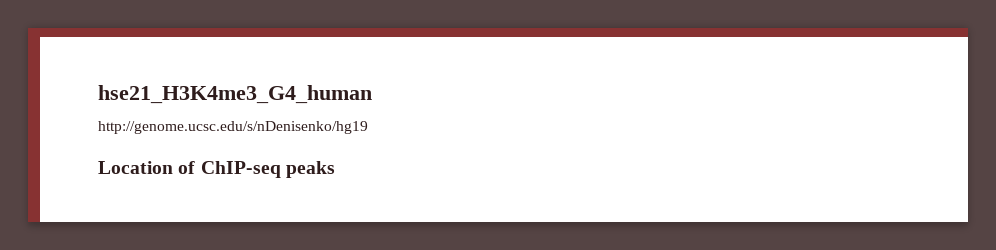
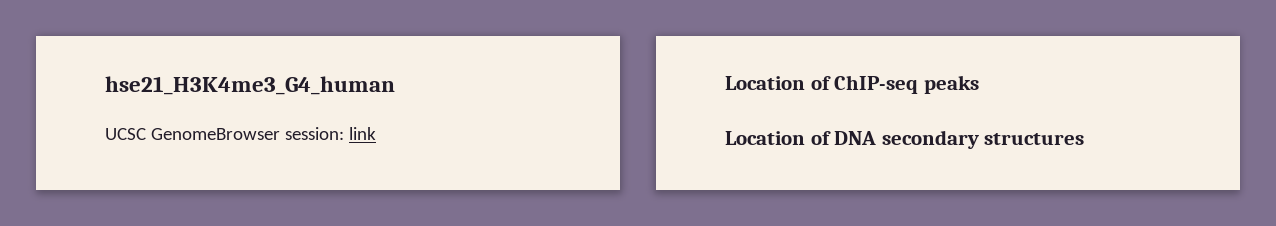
- http://genome.ucsc.edu/s/nDenisenko/hg19
+ UCSC GenomeBrowser session: link
+ Location of DNA secondary structures

